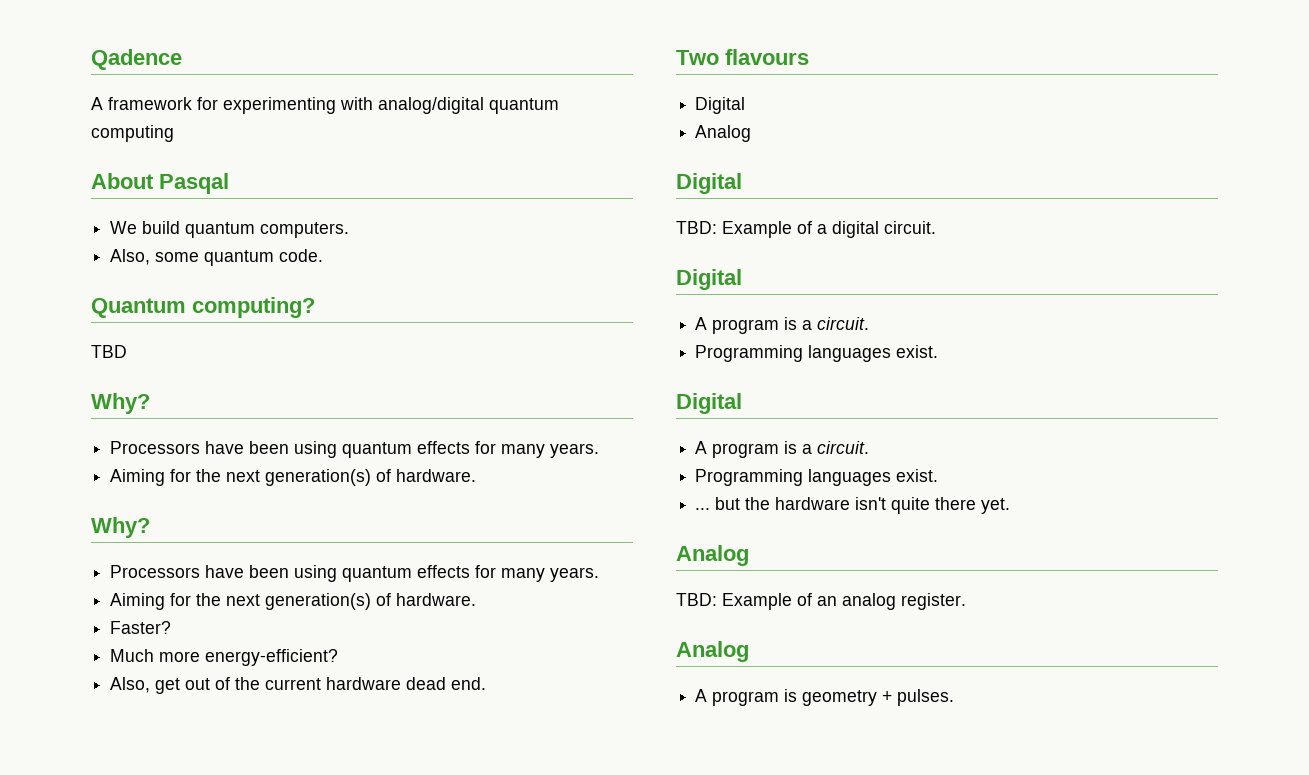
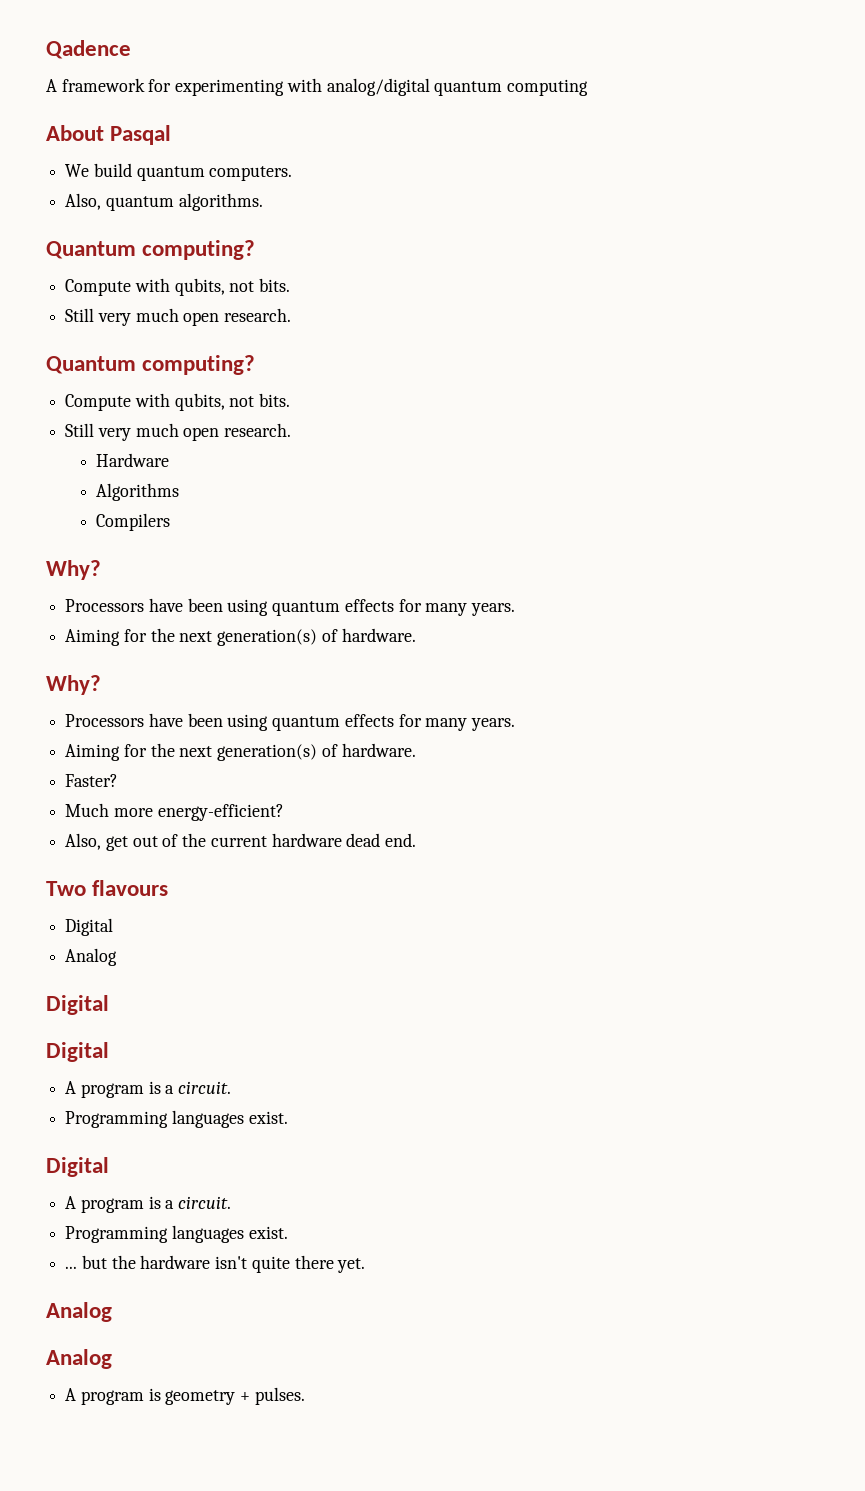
- Also, some quantum code.
+ Also, quantum algorithms.
  Quantum computing?
- TBD
+ Compute with qubits, not bits.
+ Still very much open research.
+ Quantum computing?
+ Compute with qubits, not bits.
+ Still very much open research.
+ Hardware
+ Algorithms
+ Compilers
- TBD: Example of a digital circuit.
- TBD: Example of an analog register.

